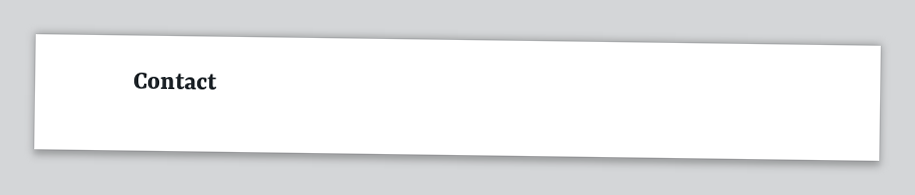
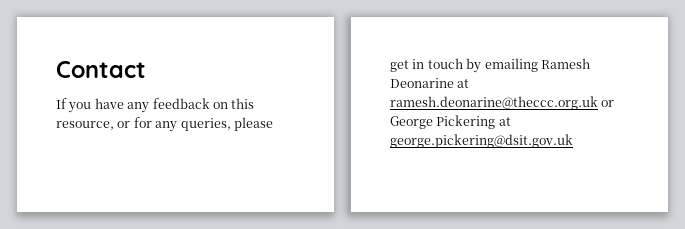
+ If you have any feedback on this resource, or for any queries, please get in touch by emailing Ramesh Deonarine at ramesh.deonarine@theccc.org.uk or George Pickering at george.pickering@dsit.gov.uk

